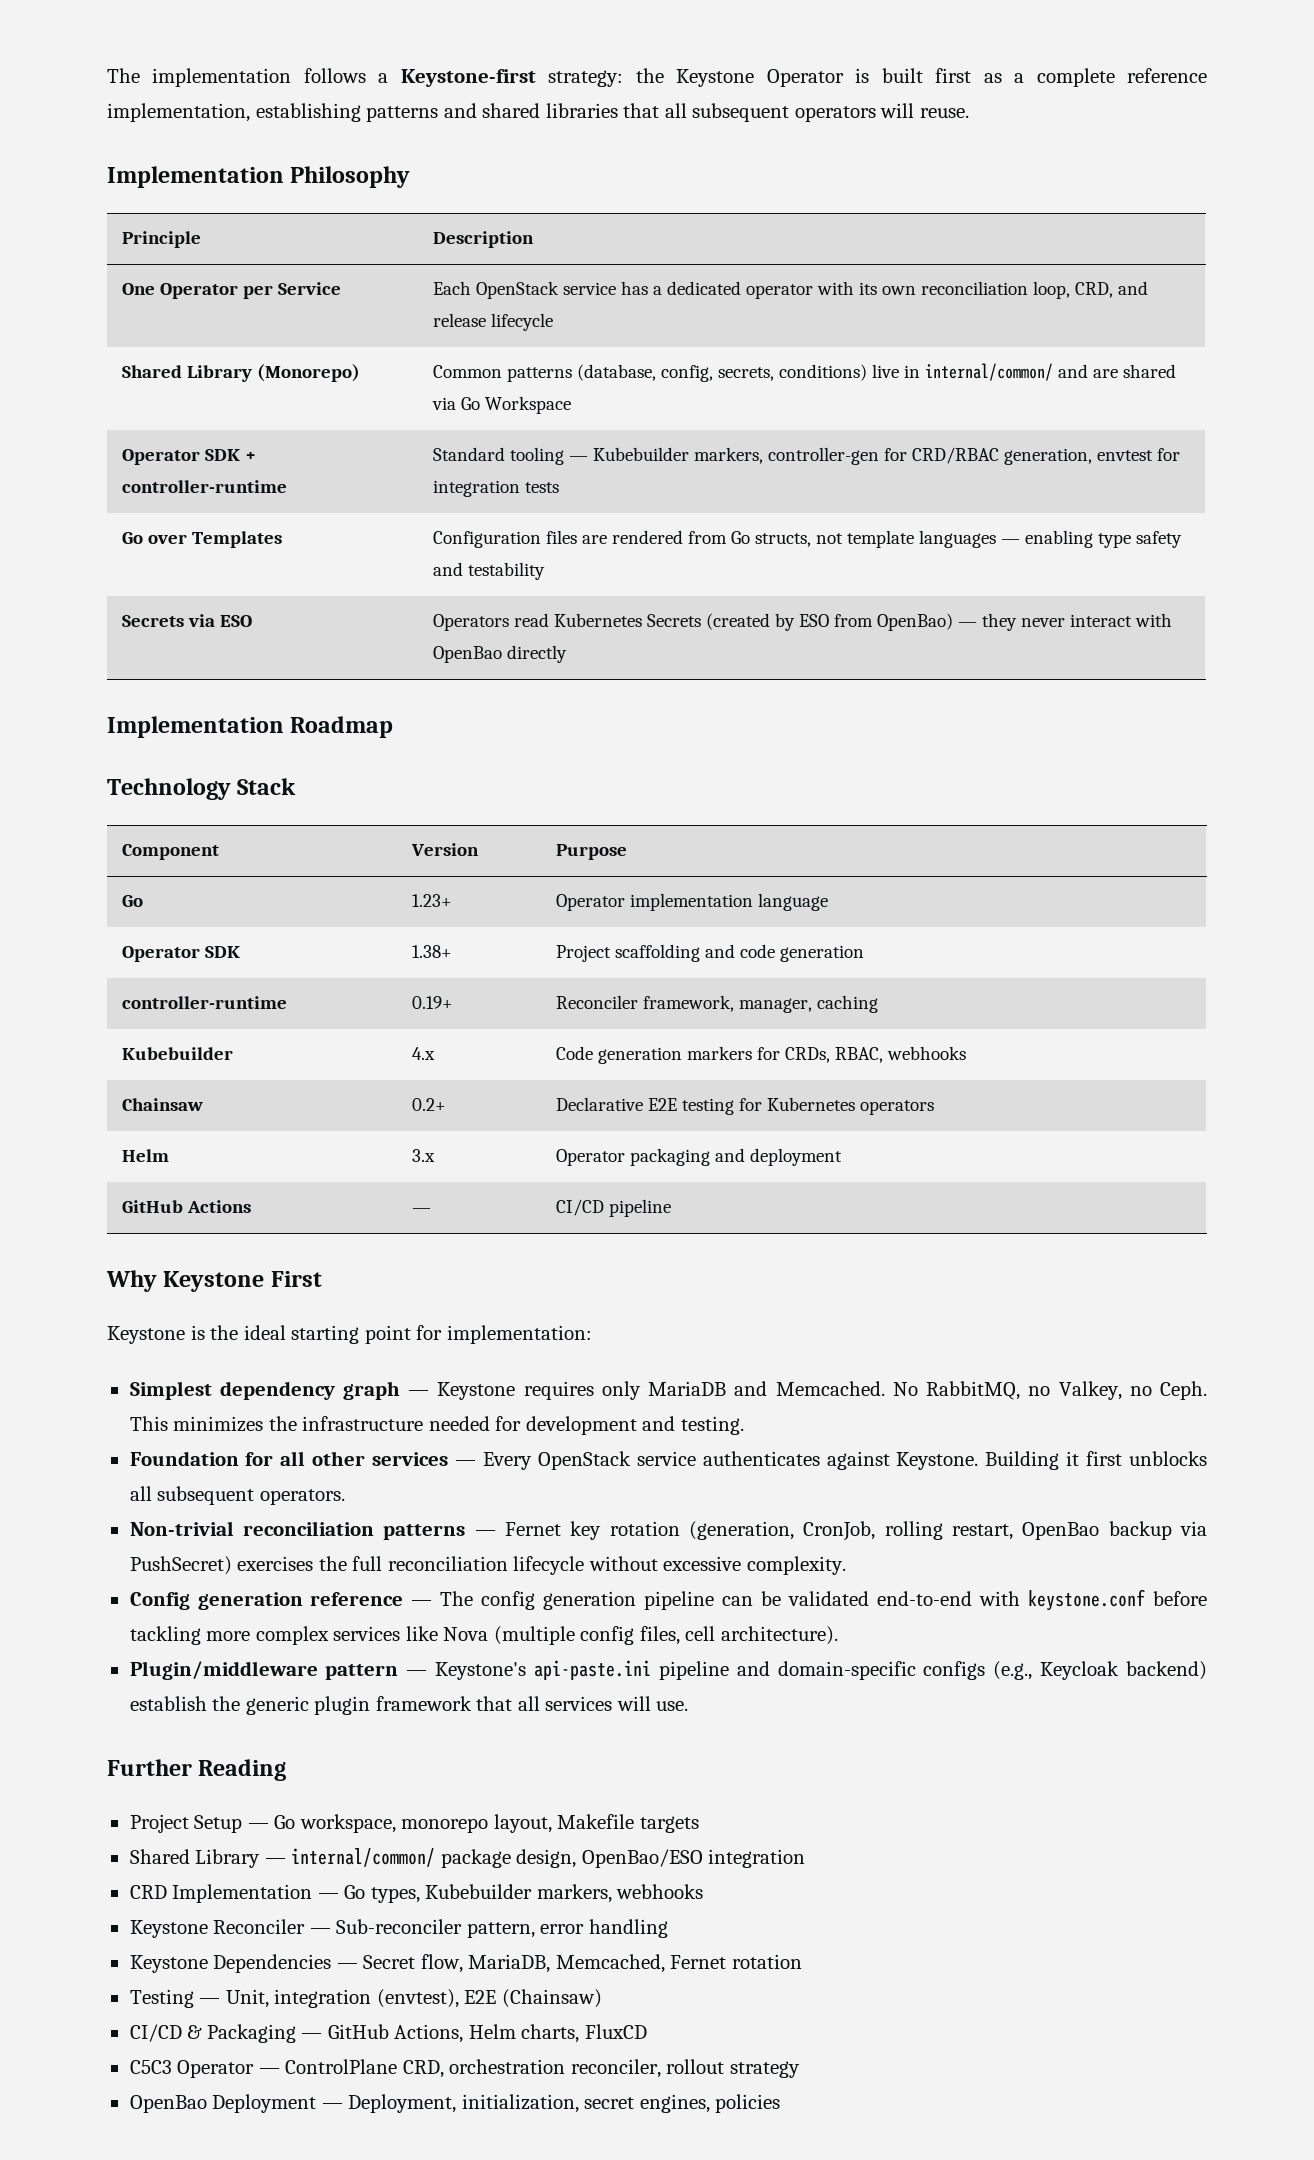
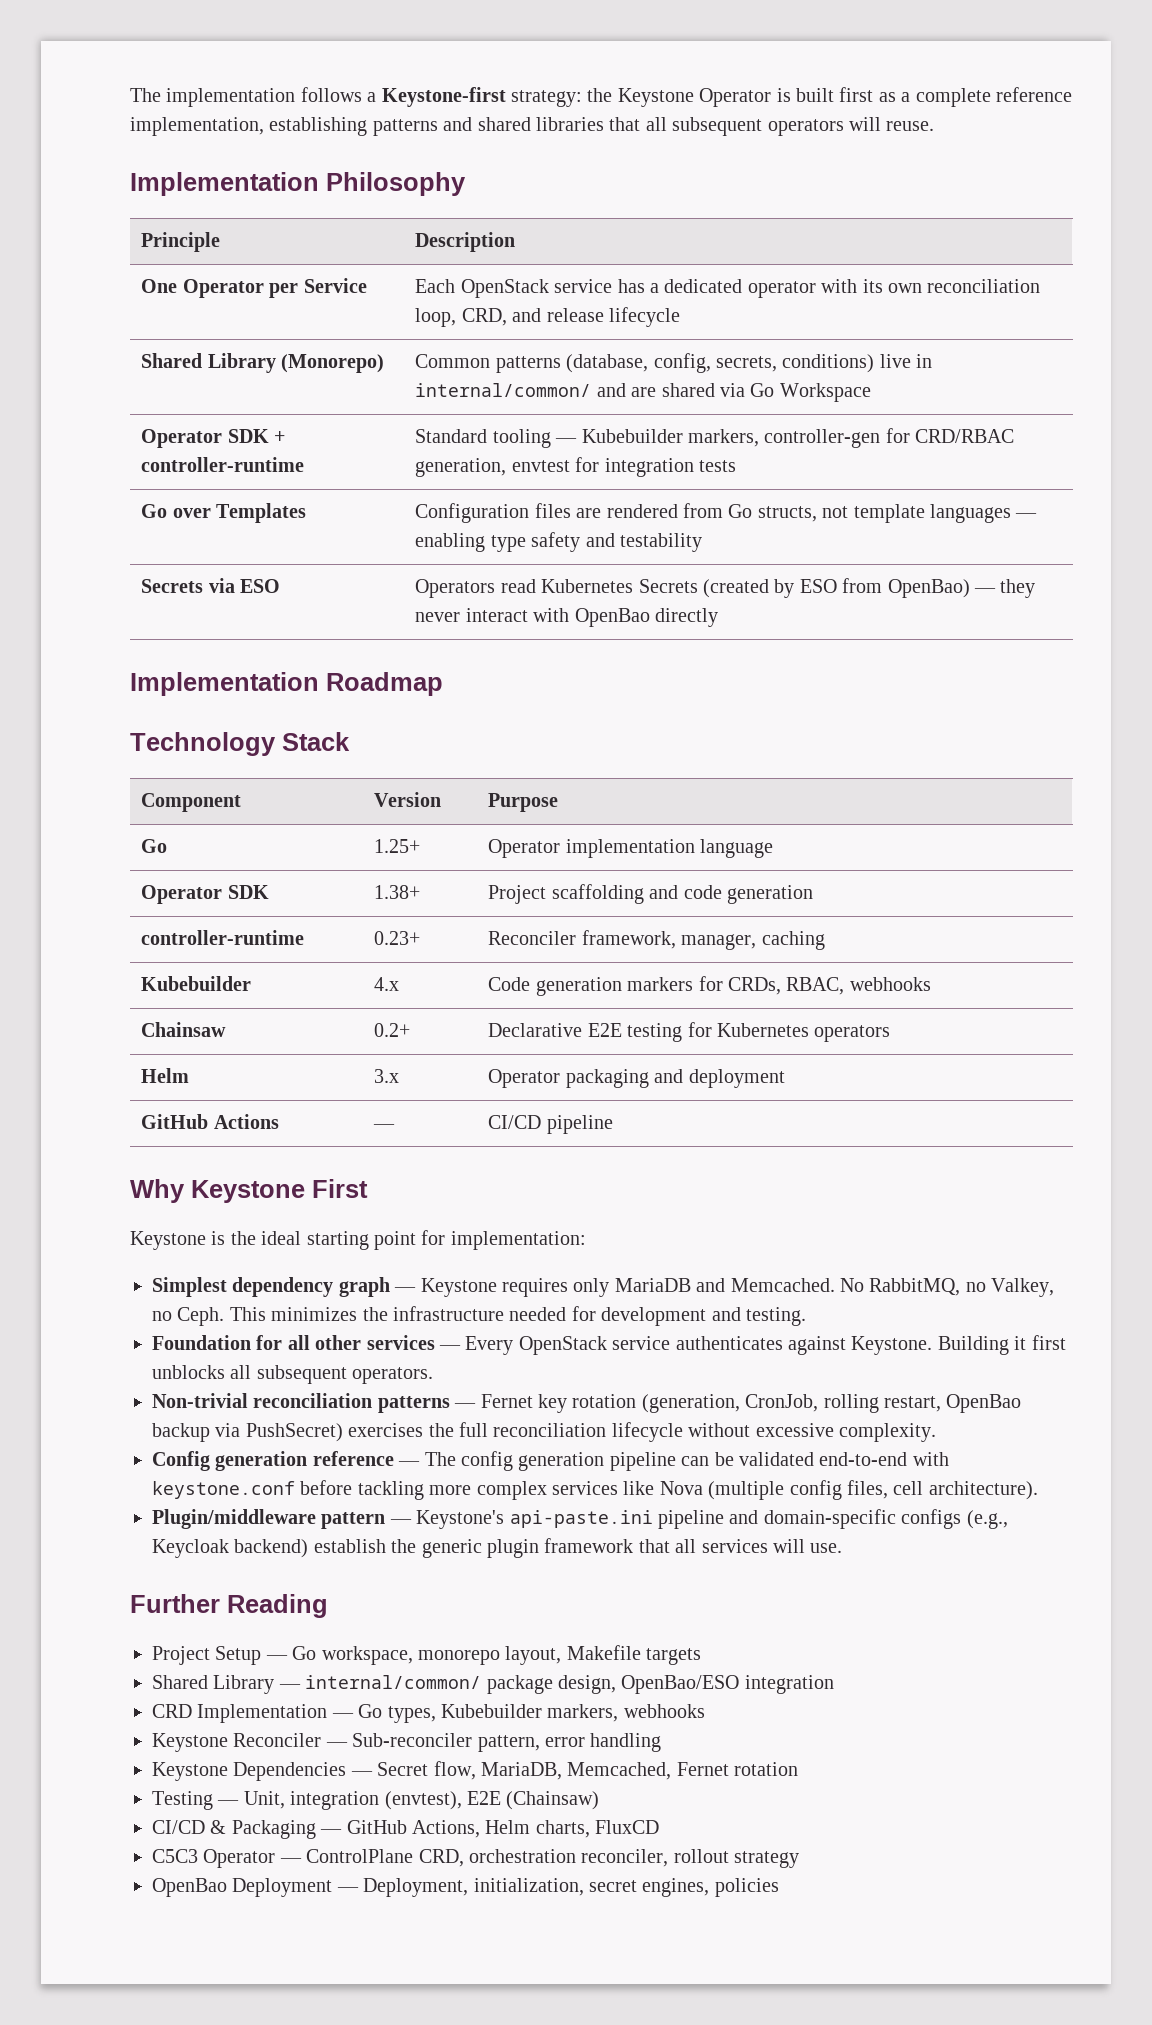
- Go | 1.23+ | Operator implementation language
+ Go | 1.25+ | Operator implementation language
- controller-runtime | 0.19+ | Reconciler framework, manager, caching
+ controller-runtime | 0.23+ | Reconciler framework, manager, caching

